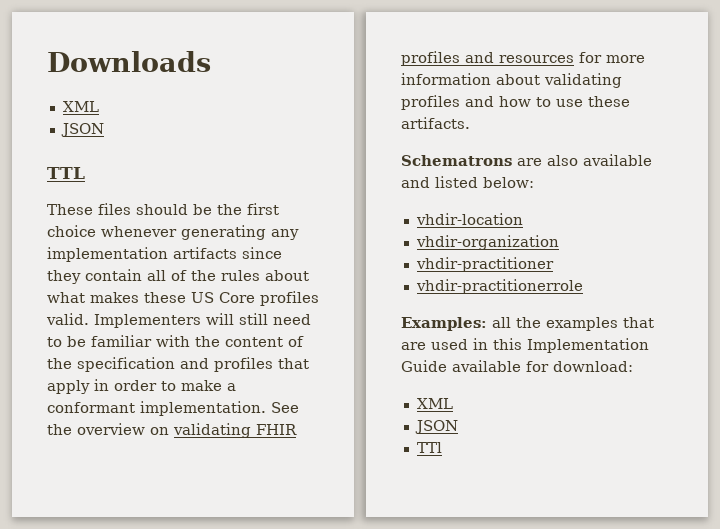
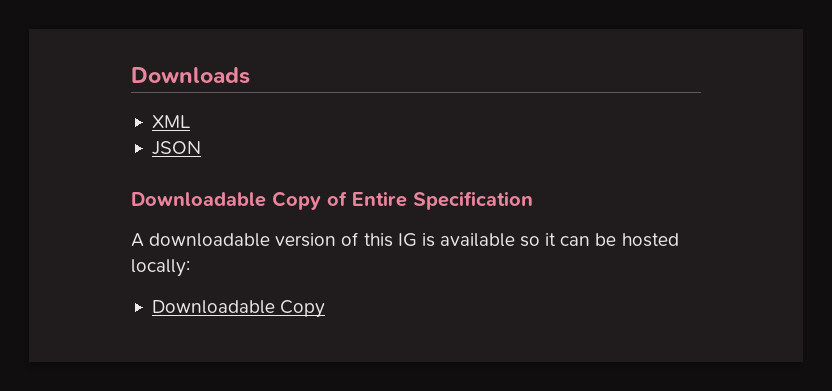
- TTL
- These files should be the first choice whenever generating any implementation artifacts since they contain all of the rules about what makes these US Core profiles valid. Implementers will still need to be familiar with the content of the specification and profiles that apply in order to make a conformant implementation. See the overview on validating FHIR profiles and resources for more information about validating profiles and how to use these artifacts.
- Schematrons are also available and listed below:
- vhdir-location
- vhdir-organization
- vhdir-practitioner
- vhdir-practitionerrole
- Examples: all the examples that are used in this Implementation Guide available for download:
- XML
- JSON
- TTl
+ Downloadable Copy of Entire Specification
+ A downloadable version of this IG is available so it can be hosted locally:
+ Downloadable Copy

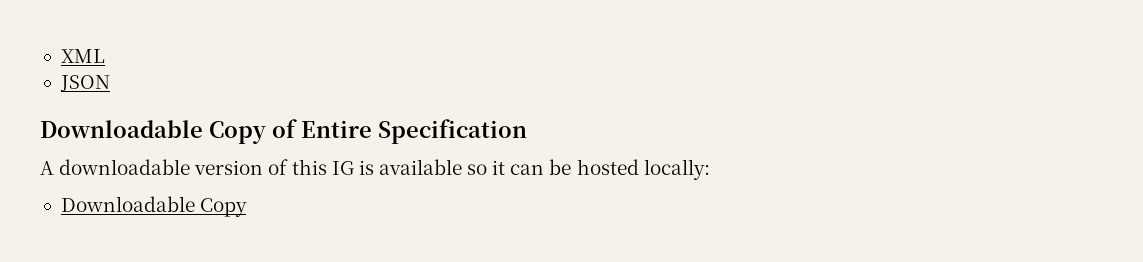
- Downloads

